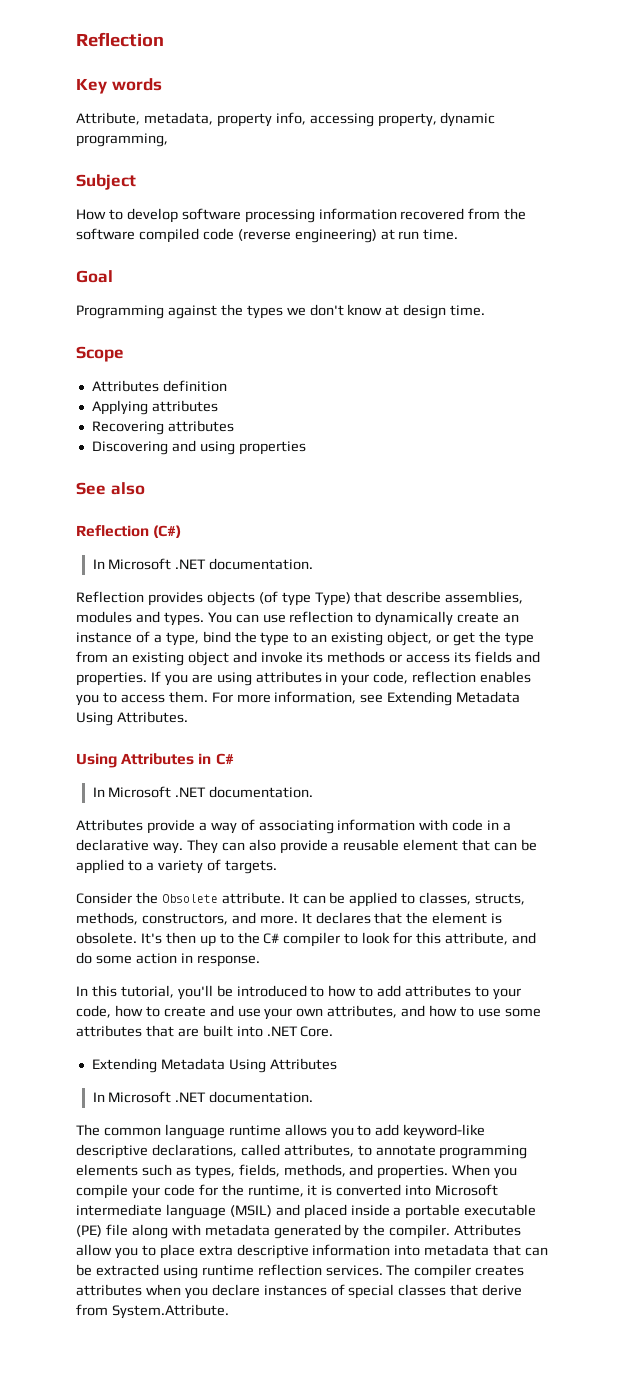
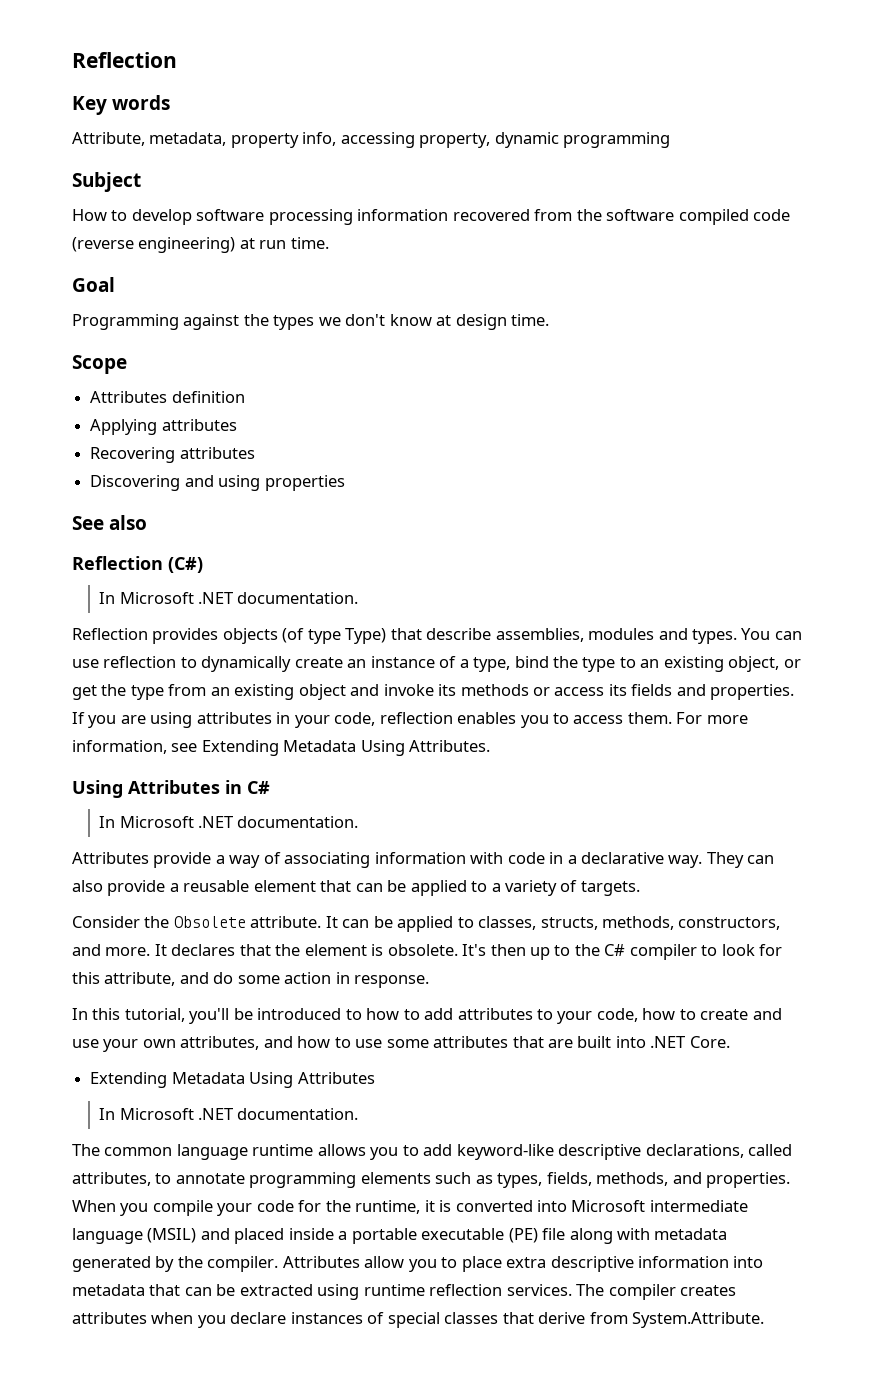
- Attribute, metadata, property info, accessing property, dynamic programming,
+ Attribute, metadata, property info, accessing property, dynamic programming

